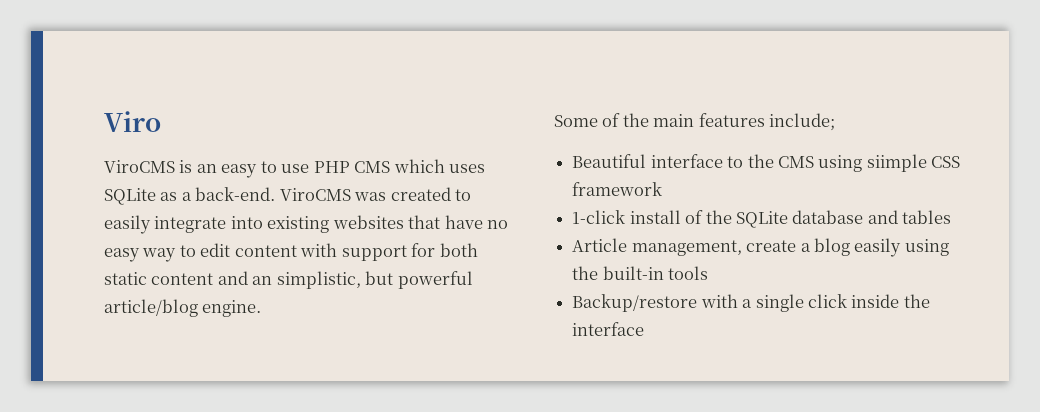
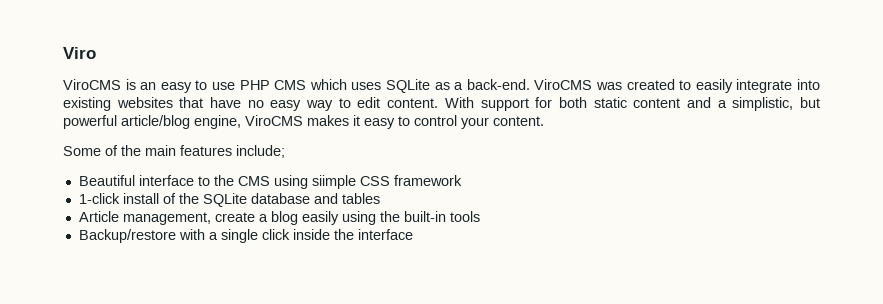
- ViroCMS was created to easily integrate into existing websites that have no easy way to edit content with support for both static content and an simplistic, but powerful article/blog engine.
+ ViroCMS was created to easily integrate into existing websites that have no easy way to edit content. With support for both static content and a simplistic, but powerful article/blog engine, ViroCMS makes it easy to control your content.

